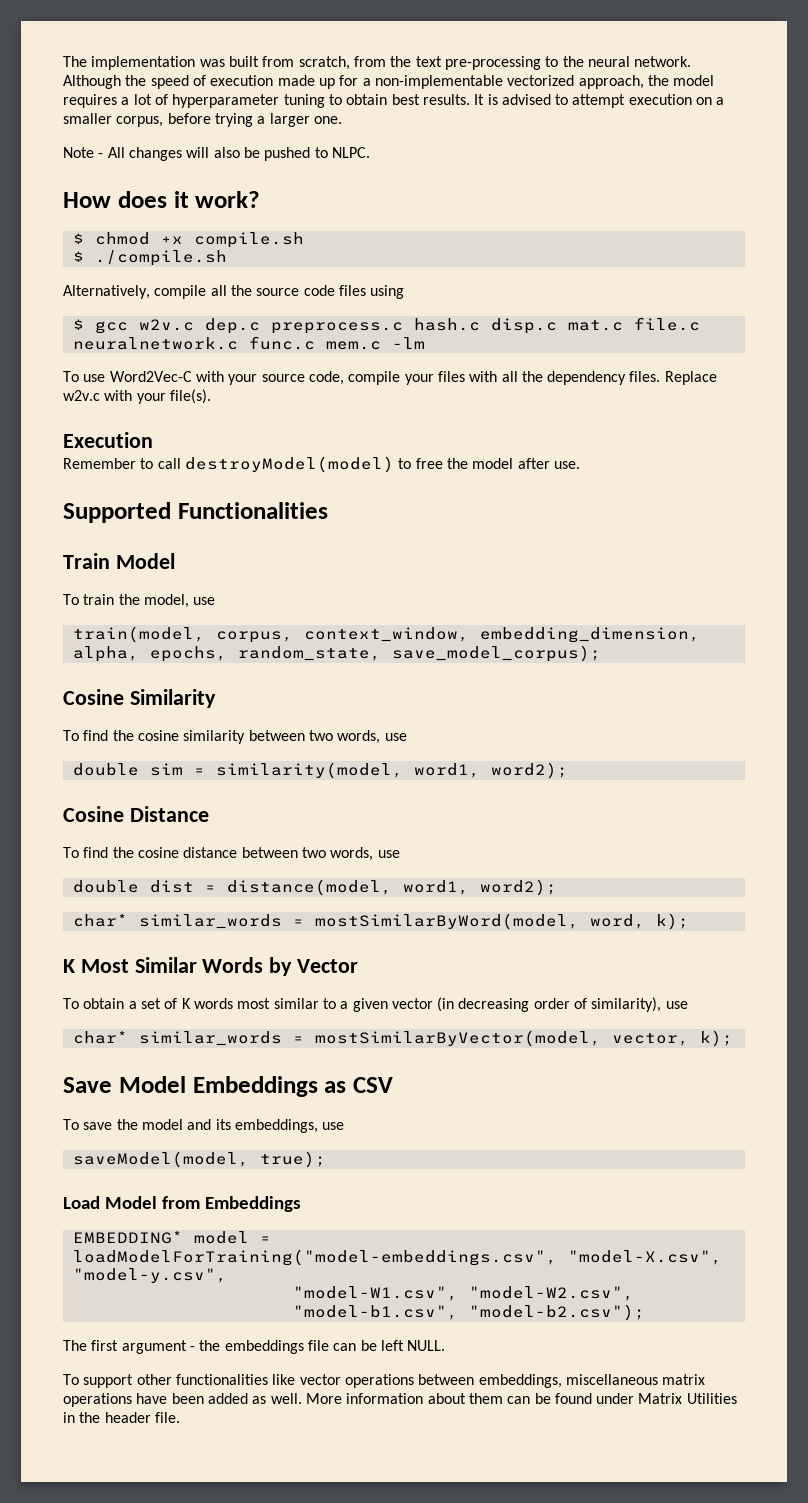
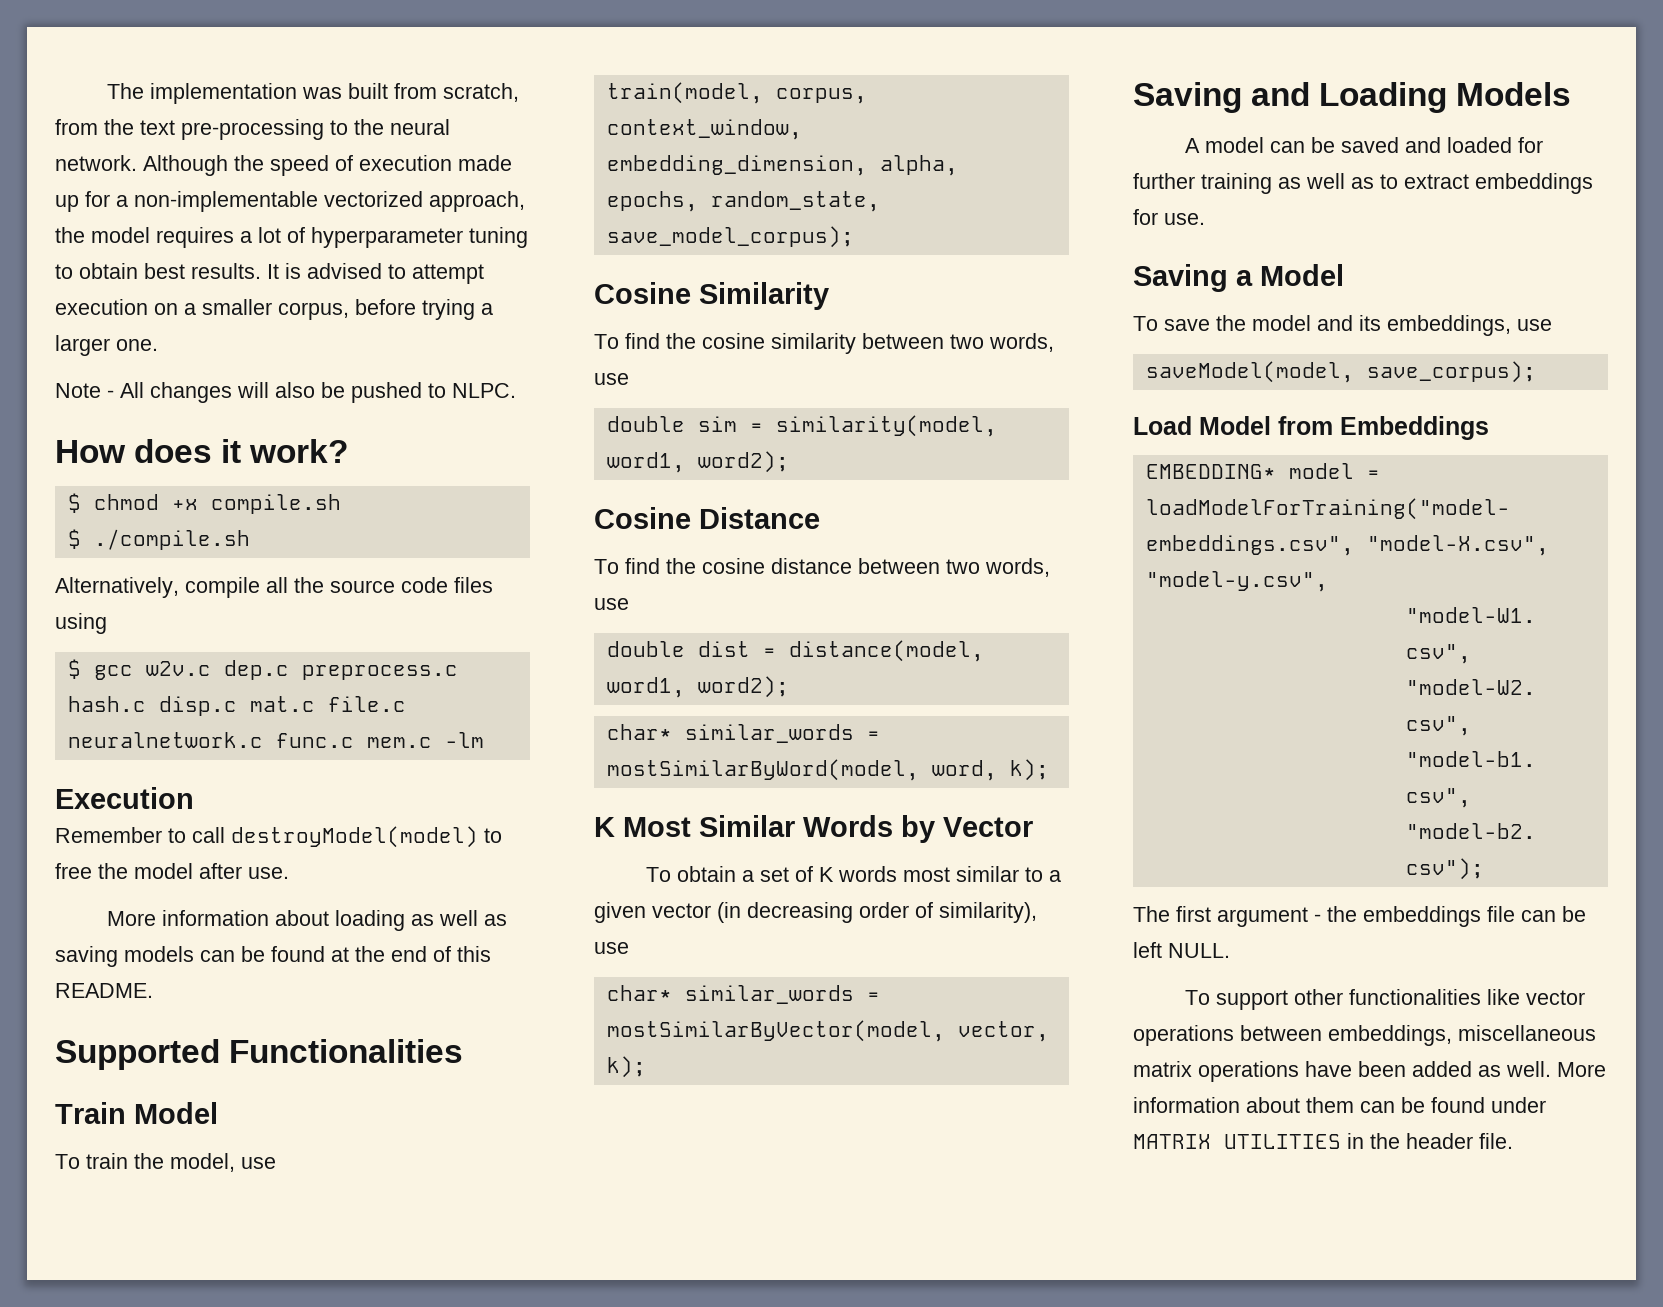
- To use Word2Vec-C with your source code, compile your files with all the dependency files. Replace w2v.c with your file(s).
+ More information about loading as well as saving models can be found at the end of this README.
- Save Model Embeddings as CSV
+ Saving and Loading Models
+ A model can be saved and loaded for further training as well as to extract embeddings for use.
+ Saving a Model
- saveModel(model, true);
+ saveModel(model, save_corpus);
- More information about them can be found under Matrix Utilities in the header file.
+ More information about them can be found under MATRIX UTILITIES in the header file.

